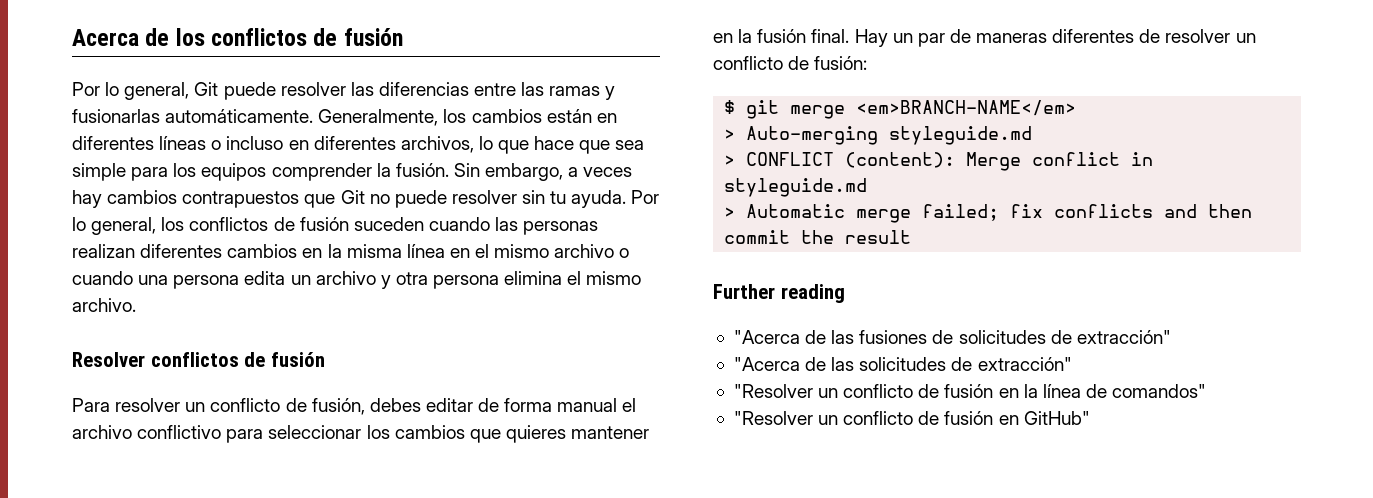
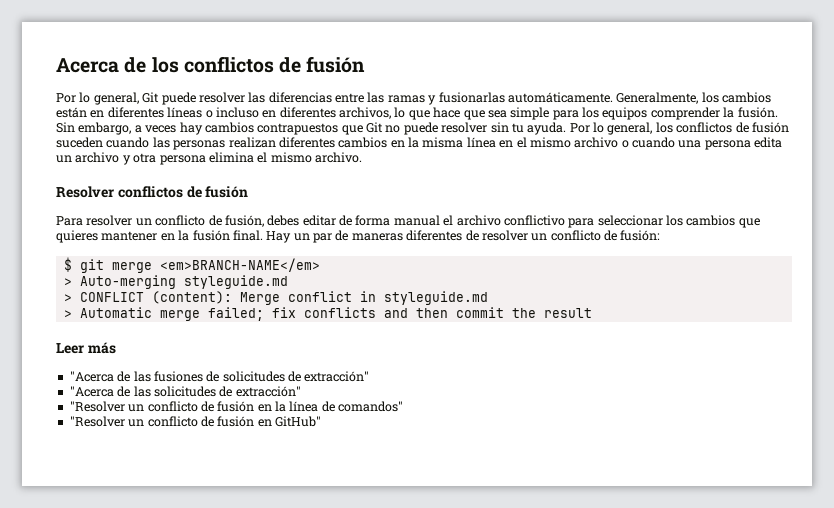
- Further reading
+ Leer más

